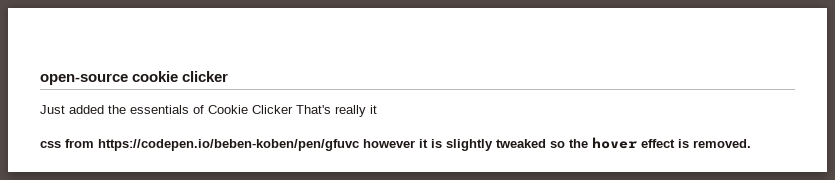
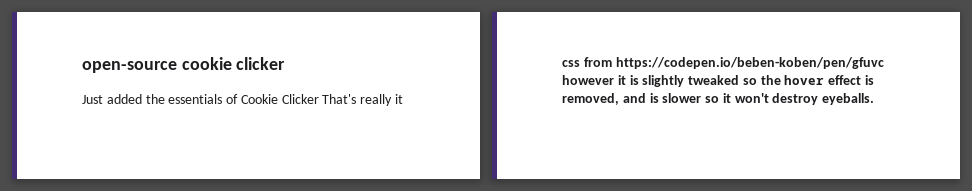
- css from https://codepen.io/beben-koben/pen/gfuvc however it is slightly tweaked so the hover effect is removed.
+ css from https://codepen.io/beben-koben/pen/gfuvc however it is slightly tweaked so the hover effect is removed, and is slower so it won't destroy eyeballs.

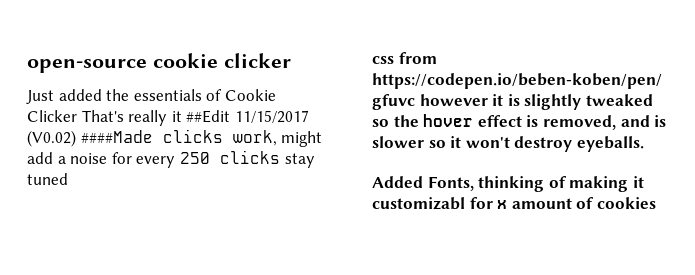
- Just added the essentials of Cookie Clicker That's really it
+ Just added the essentials of Cookie Clicker That's really it ##Edit 11/15/2017 (V0.02) ####Made clicks work, might add a noise for every 250 clicks stay tuned
+ Added Fonts, thinking of making it customizabl for x amount of cookies

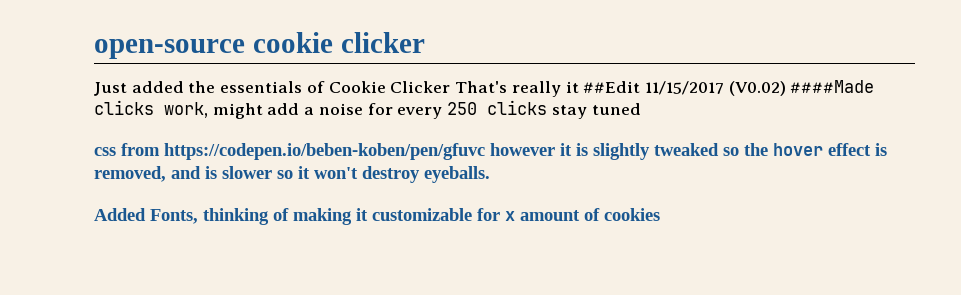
- Added Fonts, thinking of making it customizabl for x amount of cookies
+ Added Fonts, thinking of making it customizable for x amount of cookies

